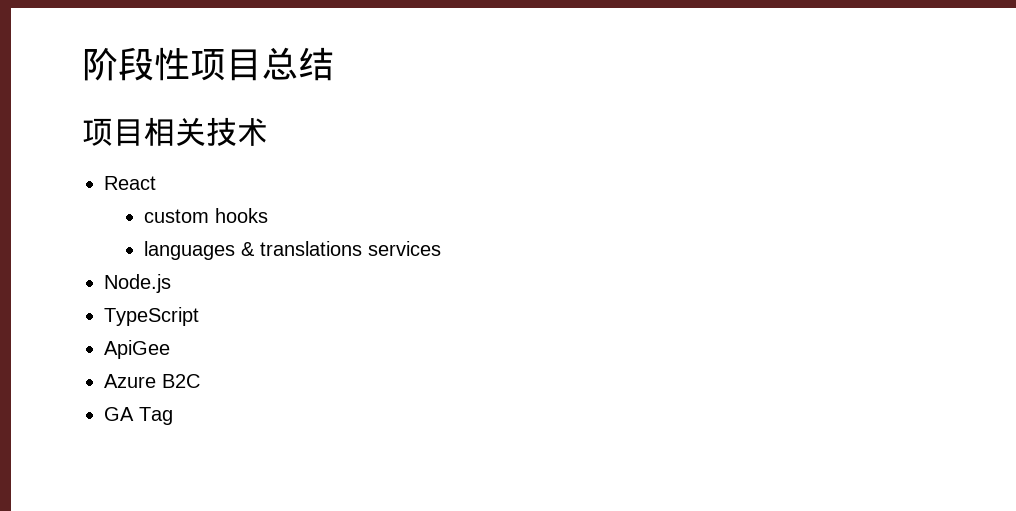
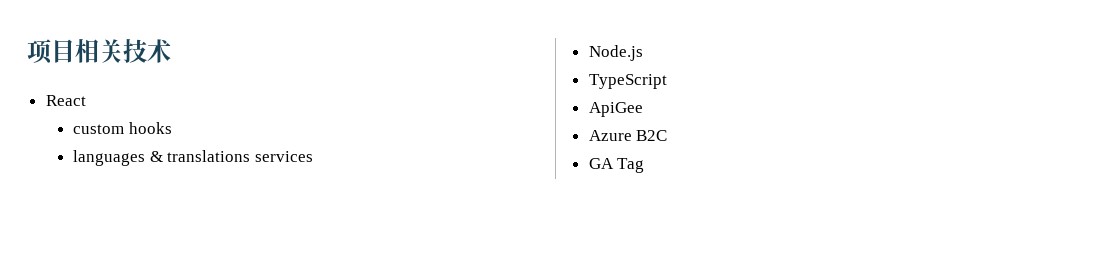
- 阶段性项目总结

